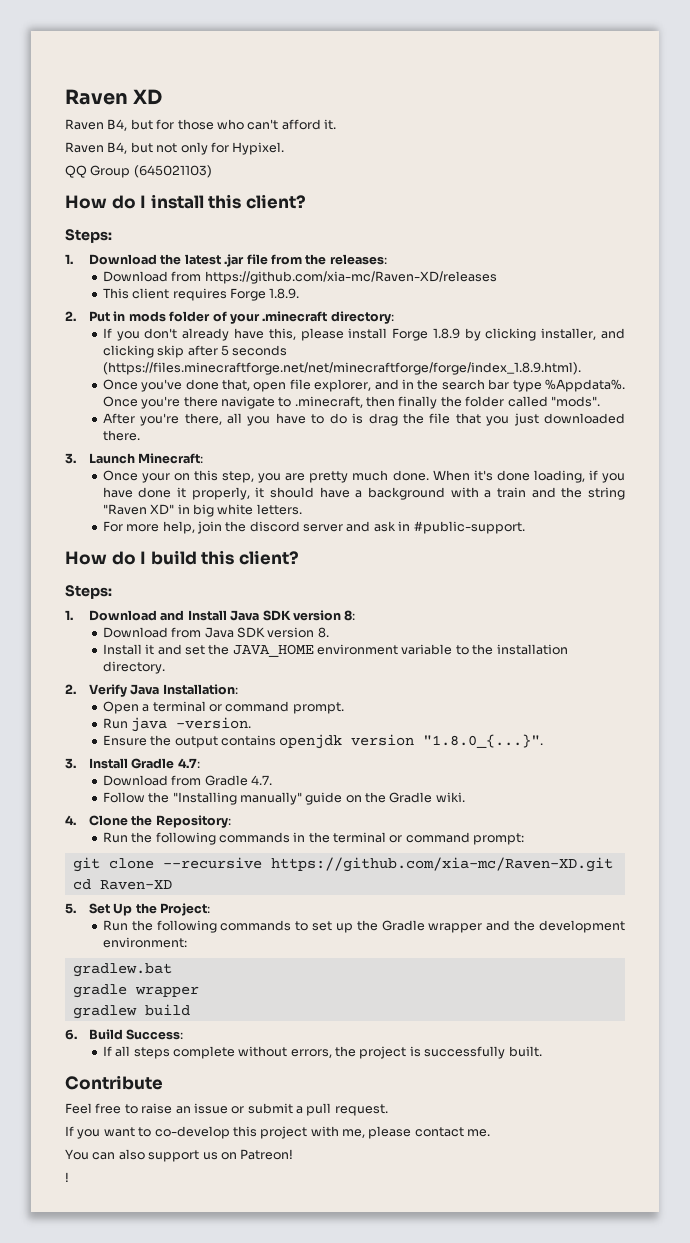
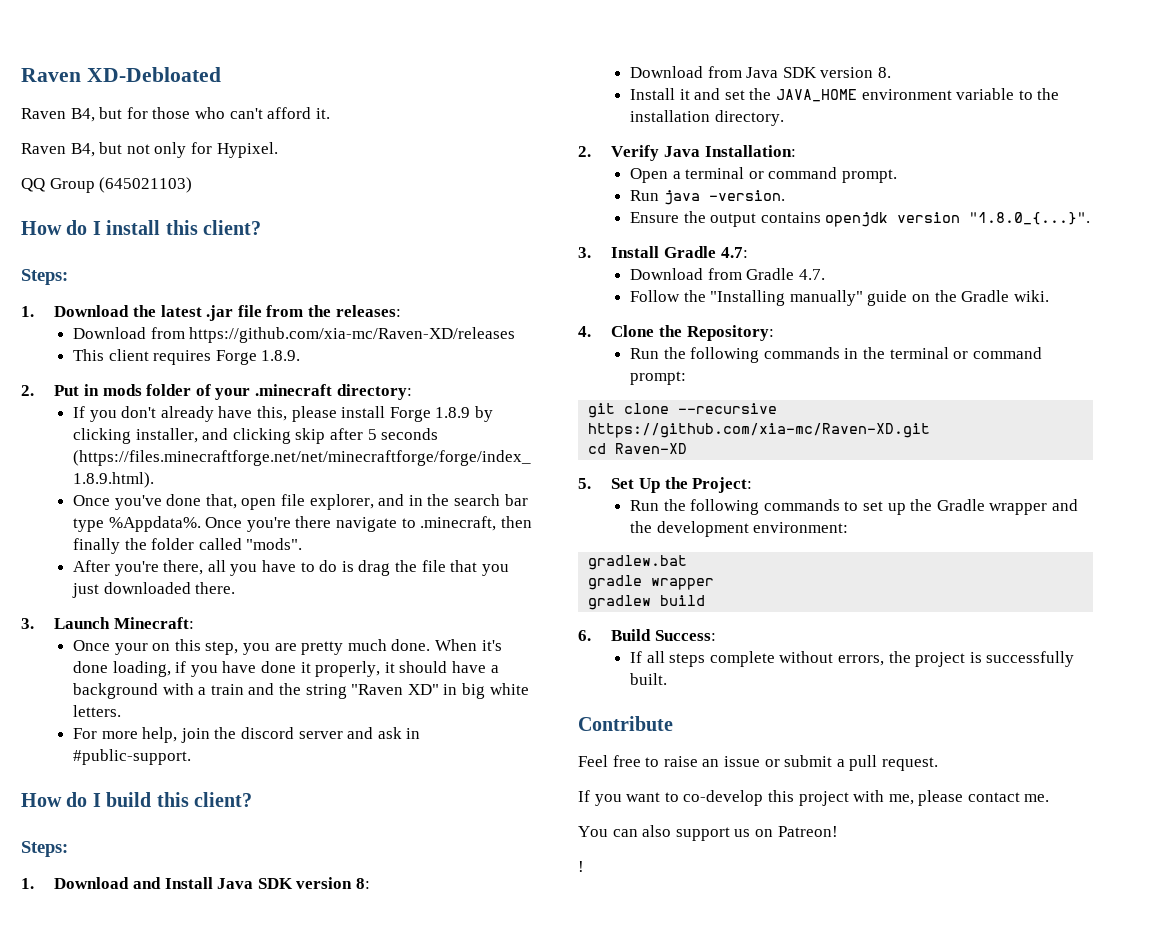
- Raven XD
+ Raven XD-Debloated

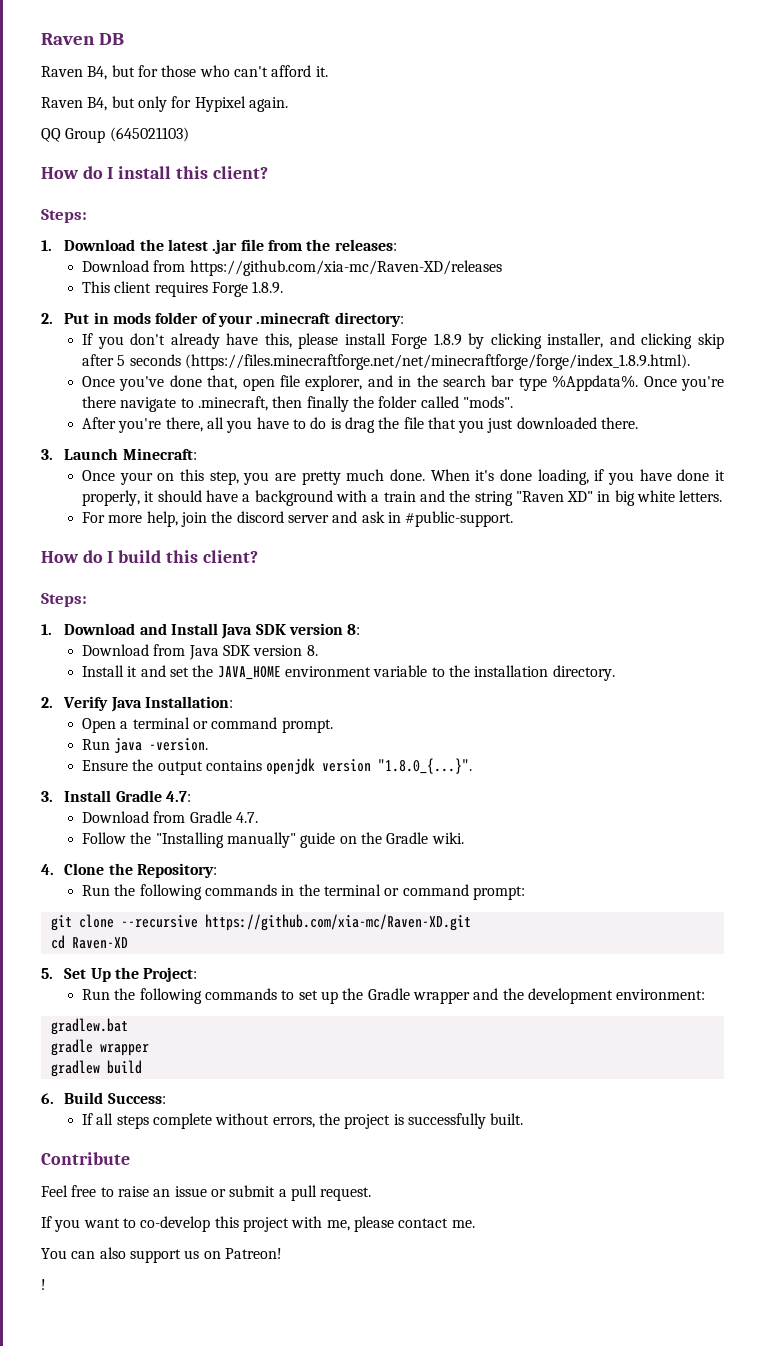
- Raven XD-Debloated
+ Raven DB
- Raven B4, but not only for Hypixel.
+ Raven B4, but only for Hypixel again.

